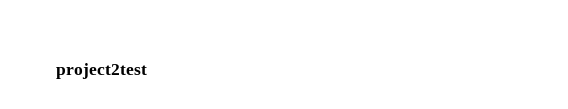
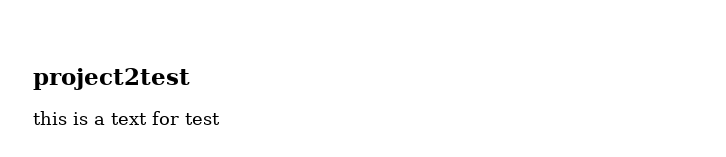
+ this is a text for test

